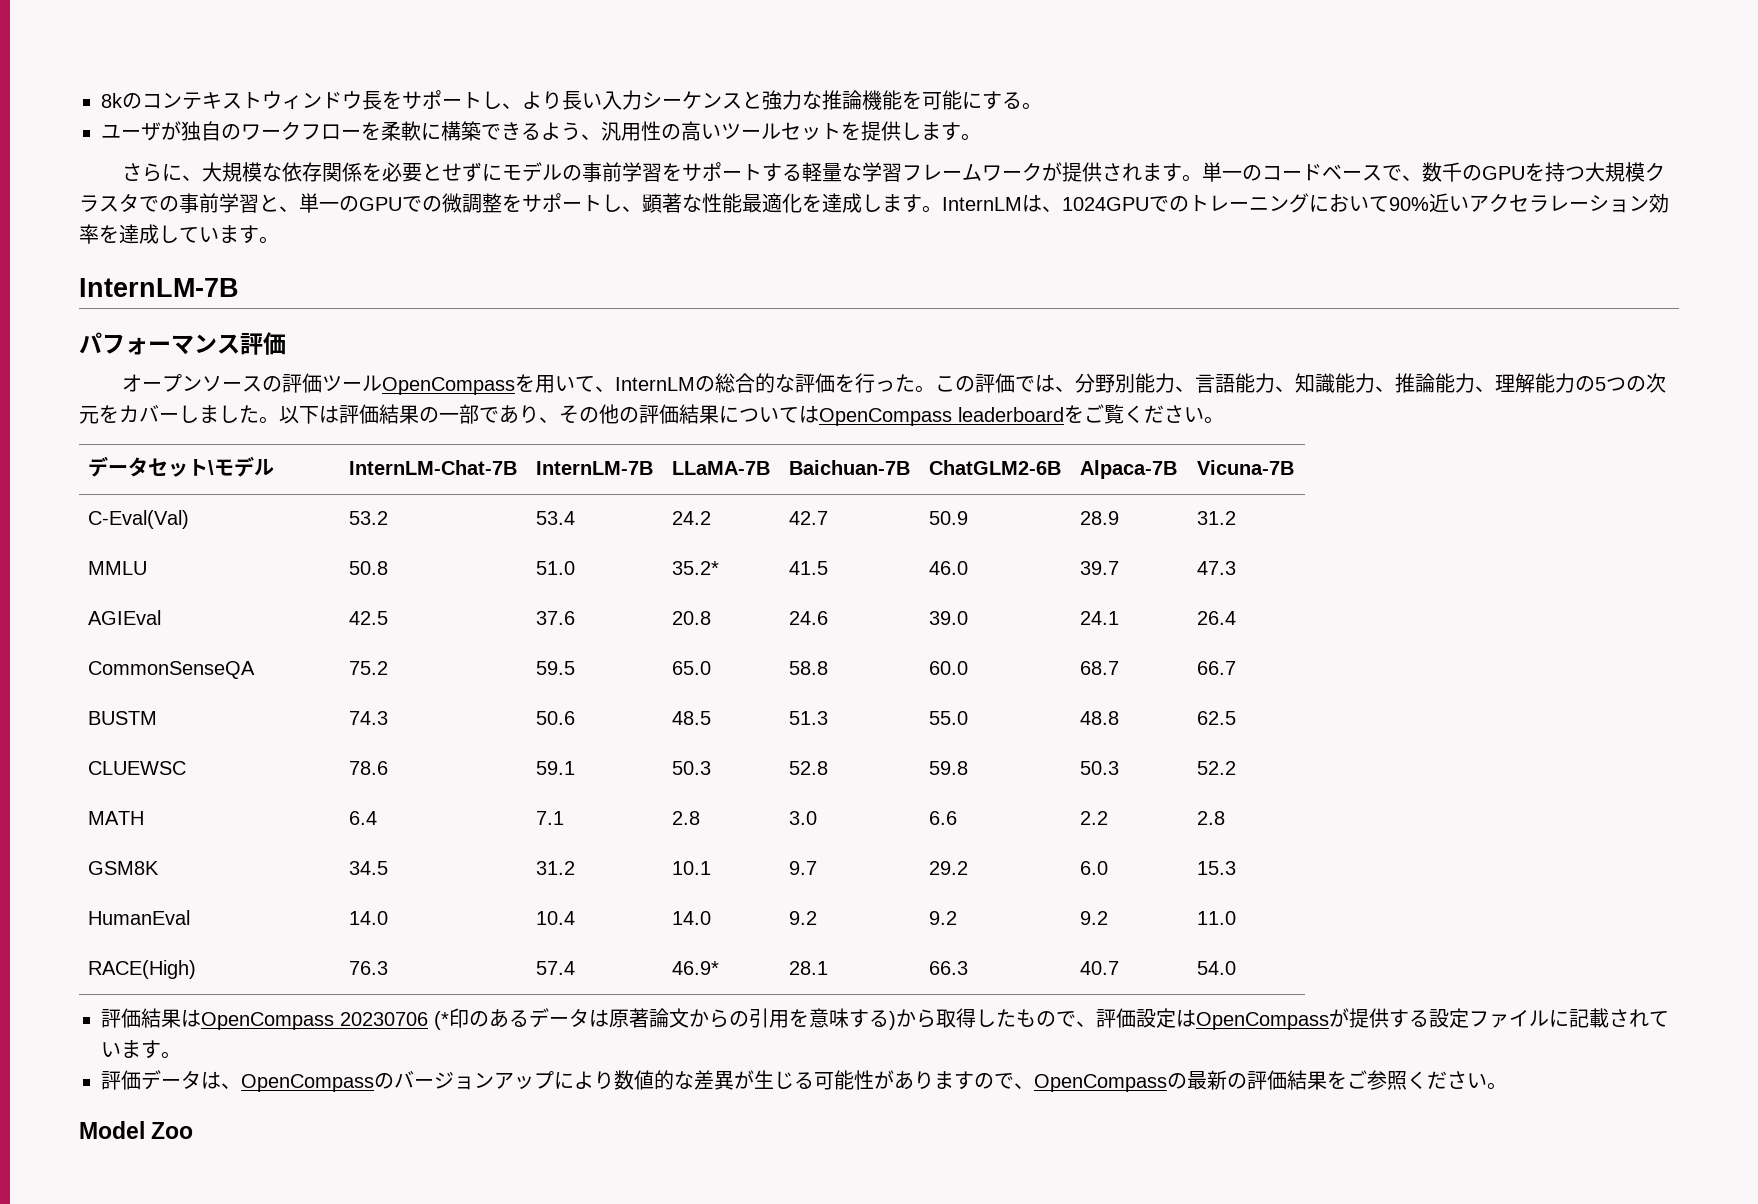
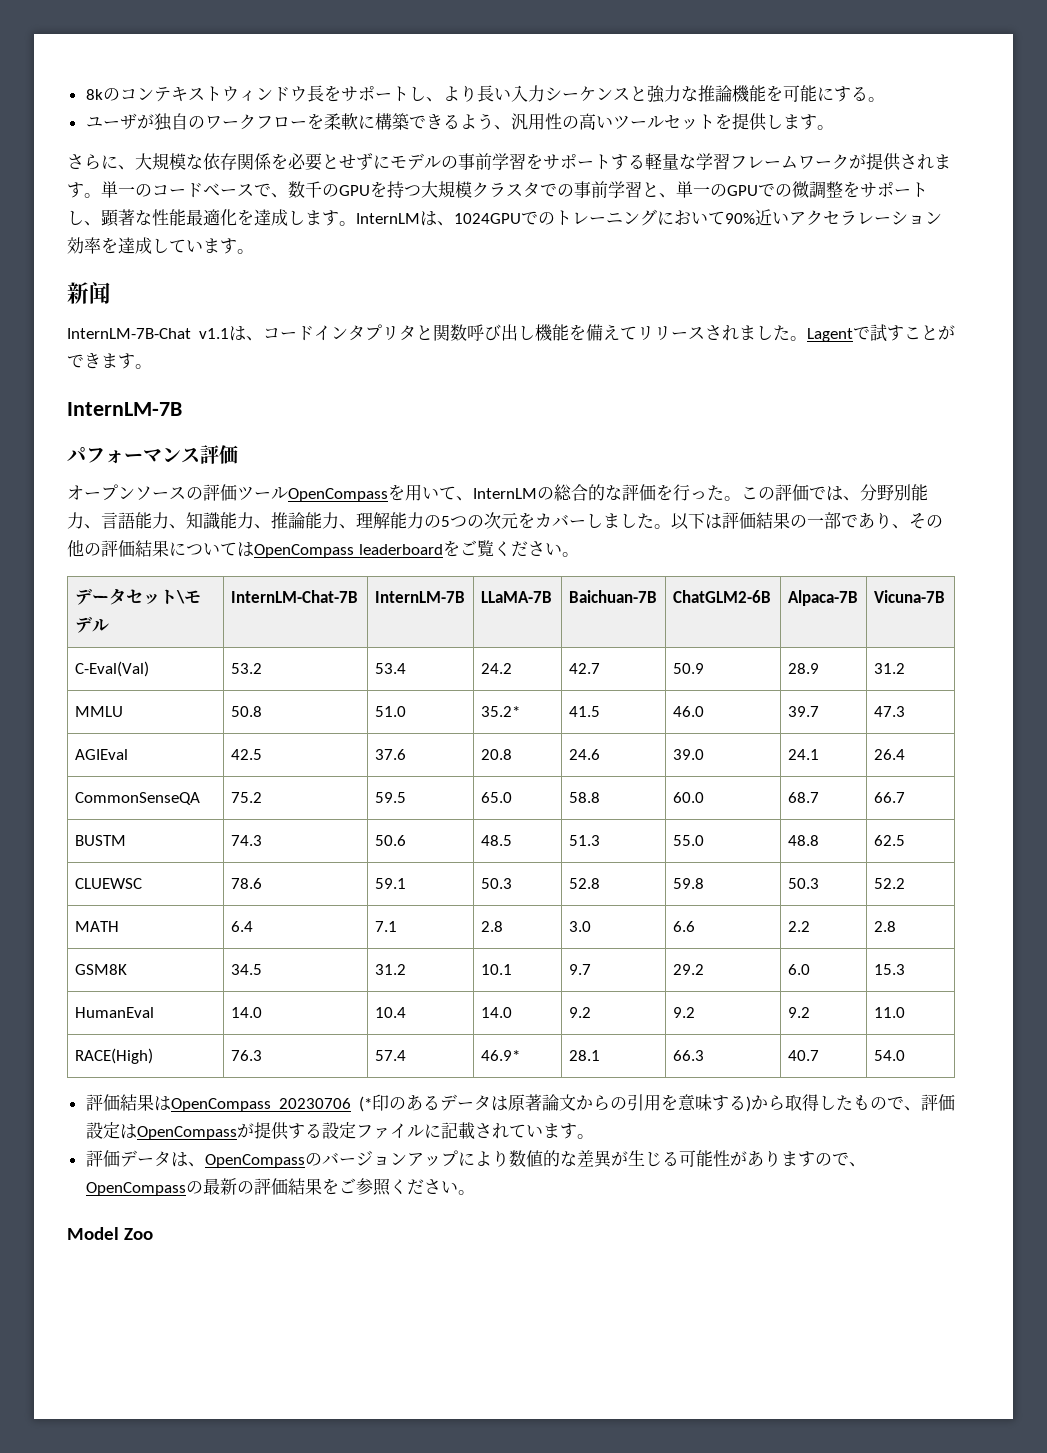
+ 新闻
+ InternLM-7B-Chat v1.1は、コードインタプリタと関数呼び出し機能を備えてリリースされました。Lagentで試すことができます。

